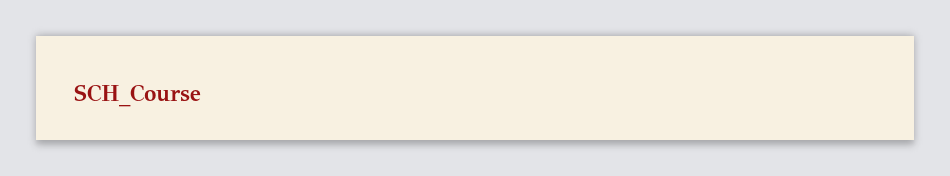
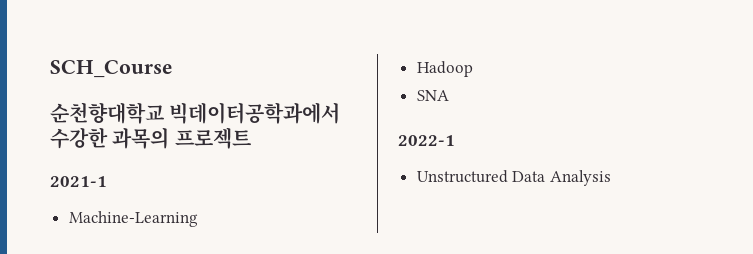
+ 순천향대학교 빅데이터공학과에서 수강한 과목의 프로젝트
+ 2021-1
+ Machine-Learning
+ Hadoop
+ SNA
+ 2022-1
+ Unstructured Data Analysis

